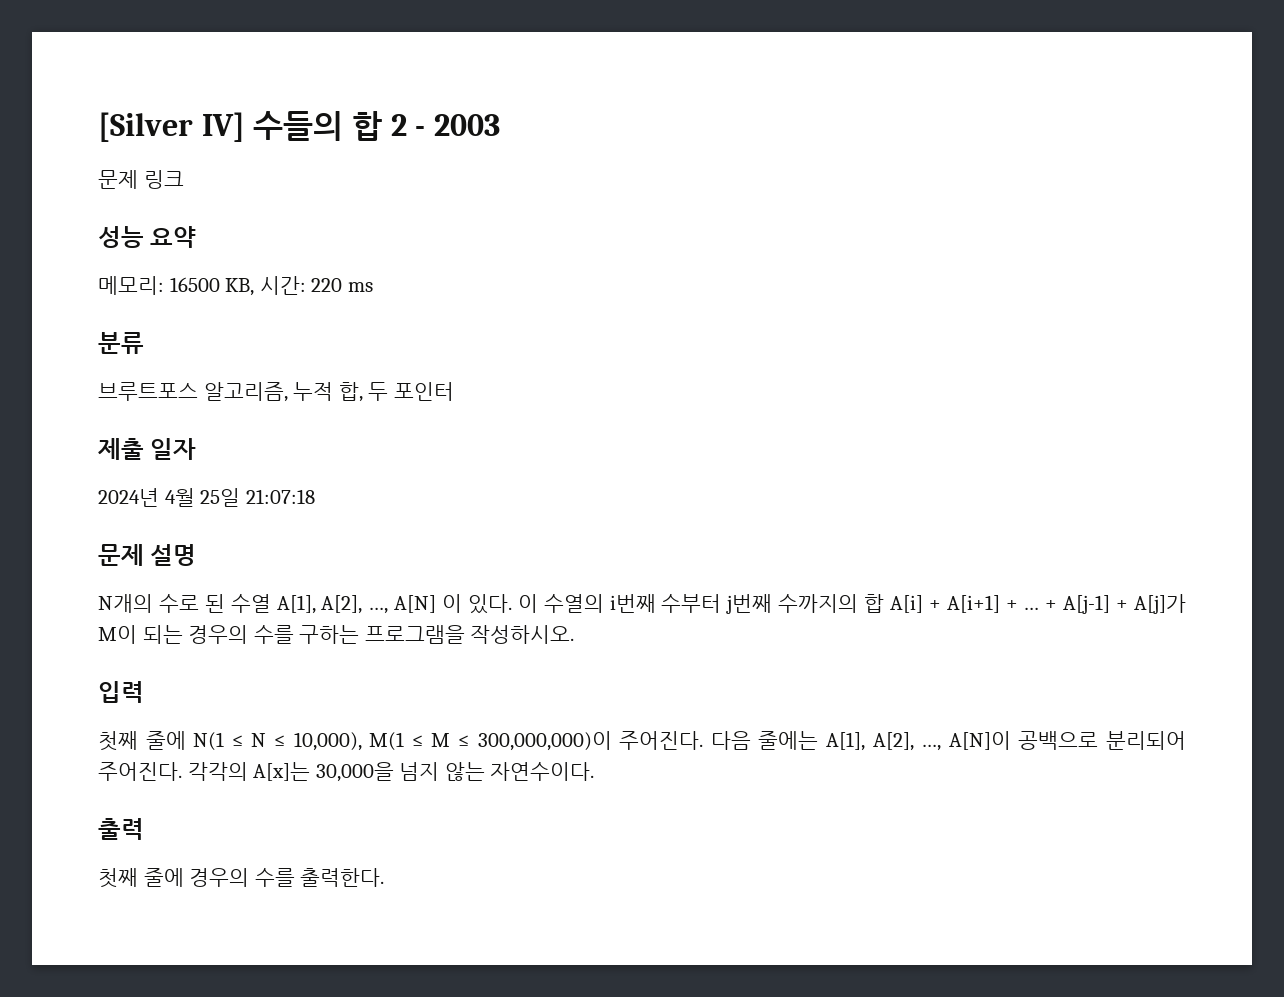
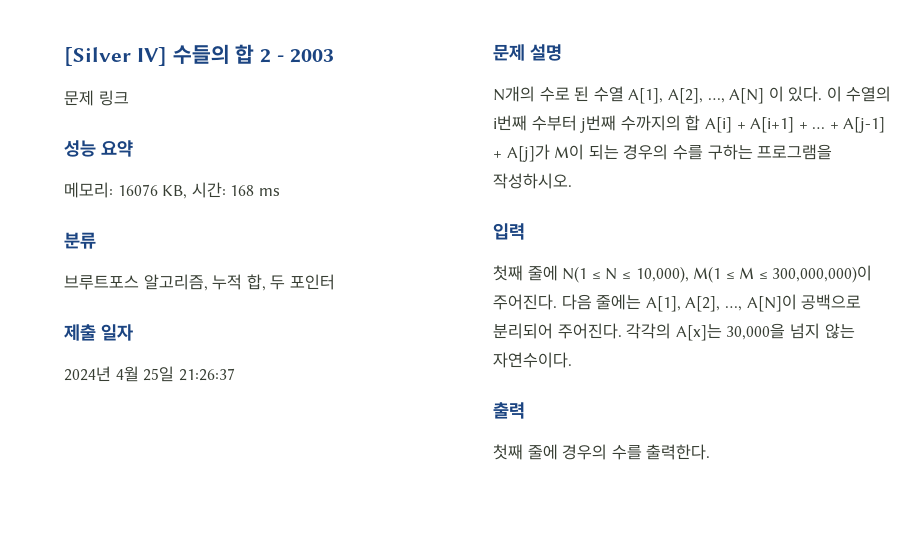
- 메모리: 16500 KB, 시간: 220 ms
+ 메모리: 16076 KB, 시간: 168 ms
- 2024년 4월 25일 21:07:18
+ 2024년 4월 25일 21:26:37

